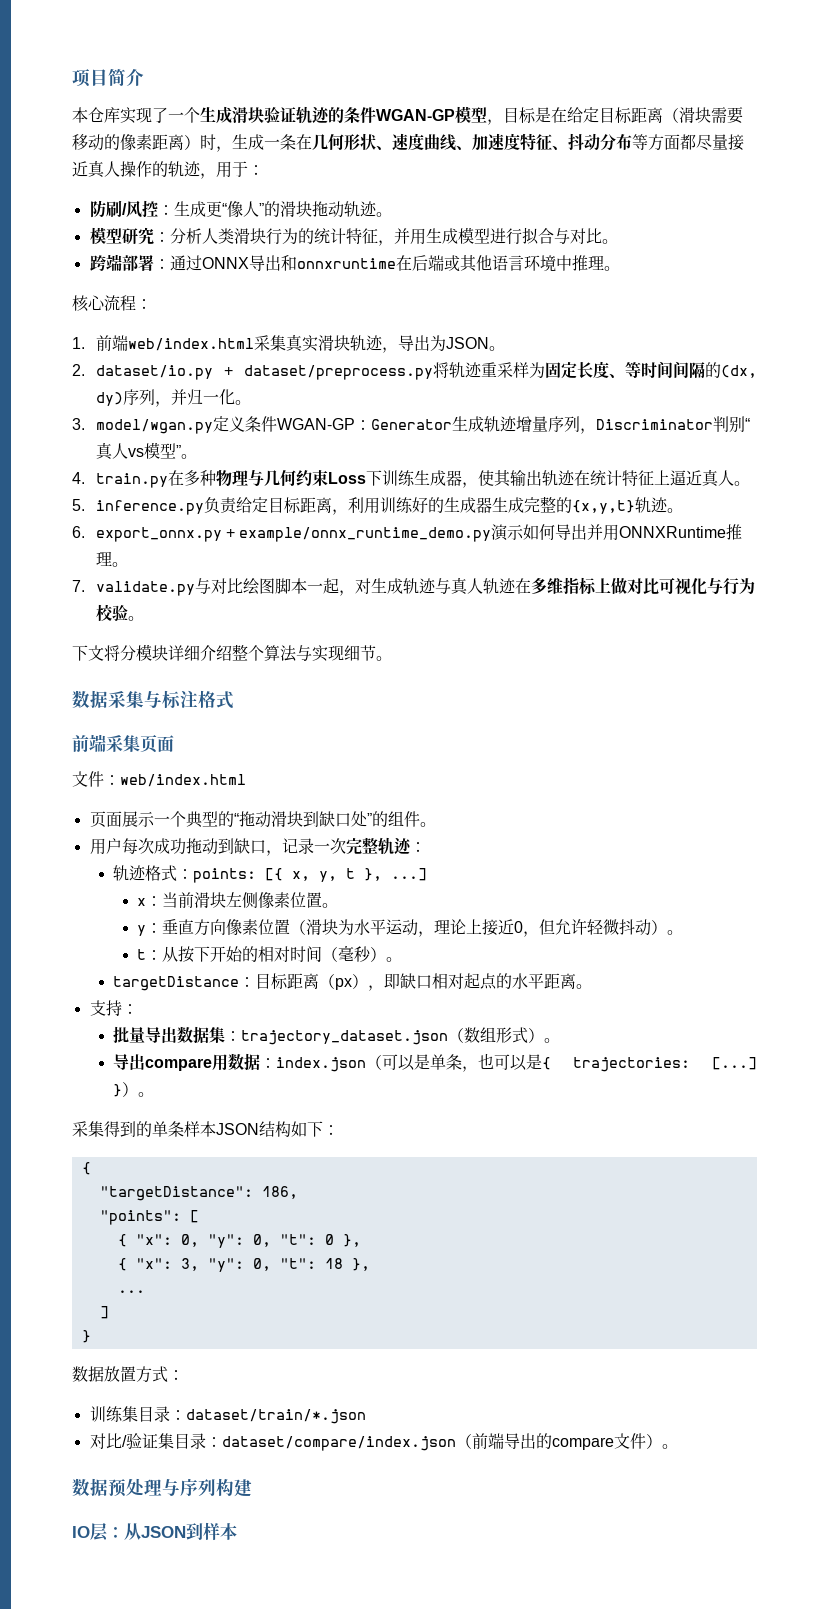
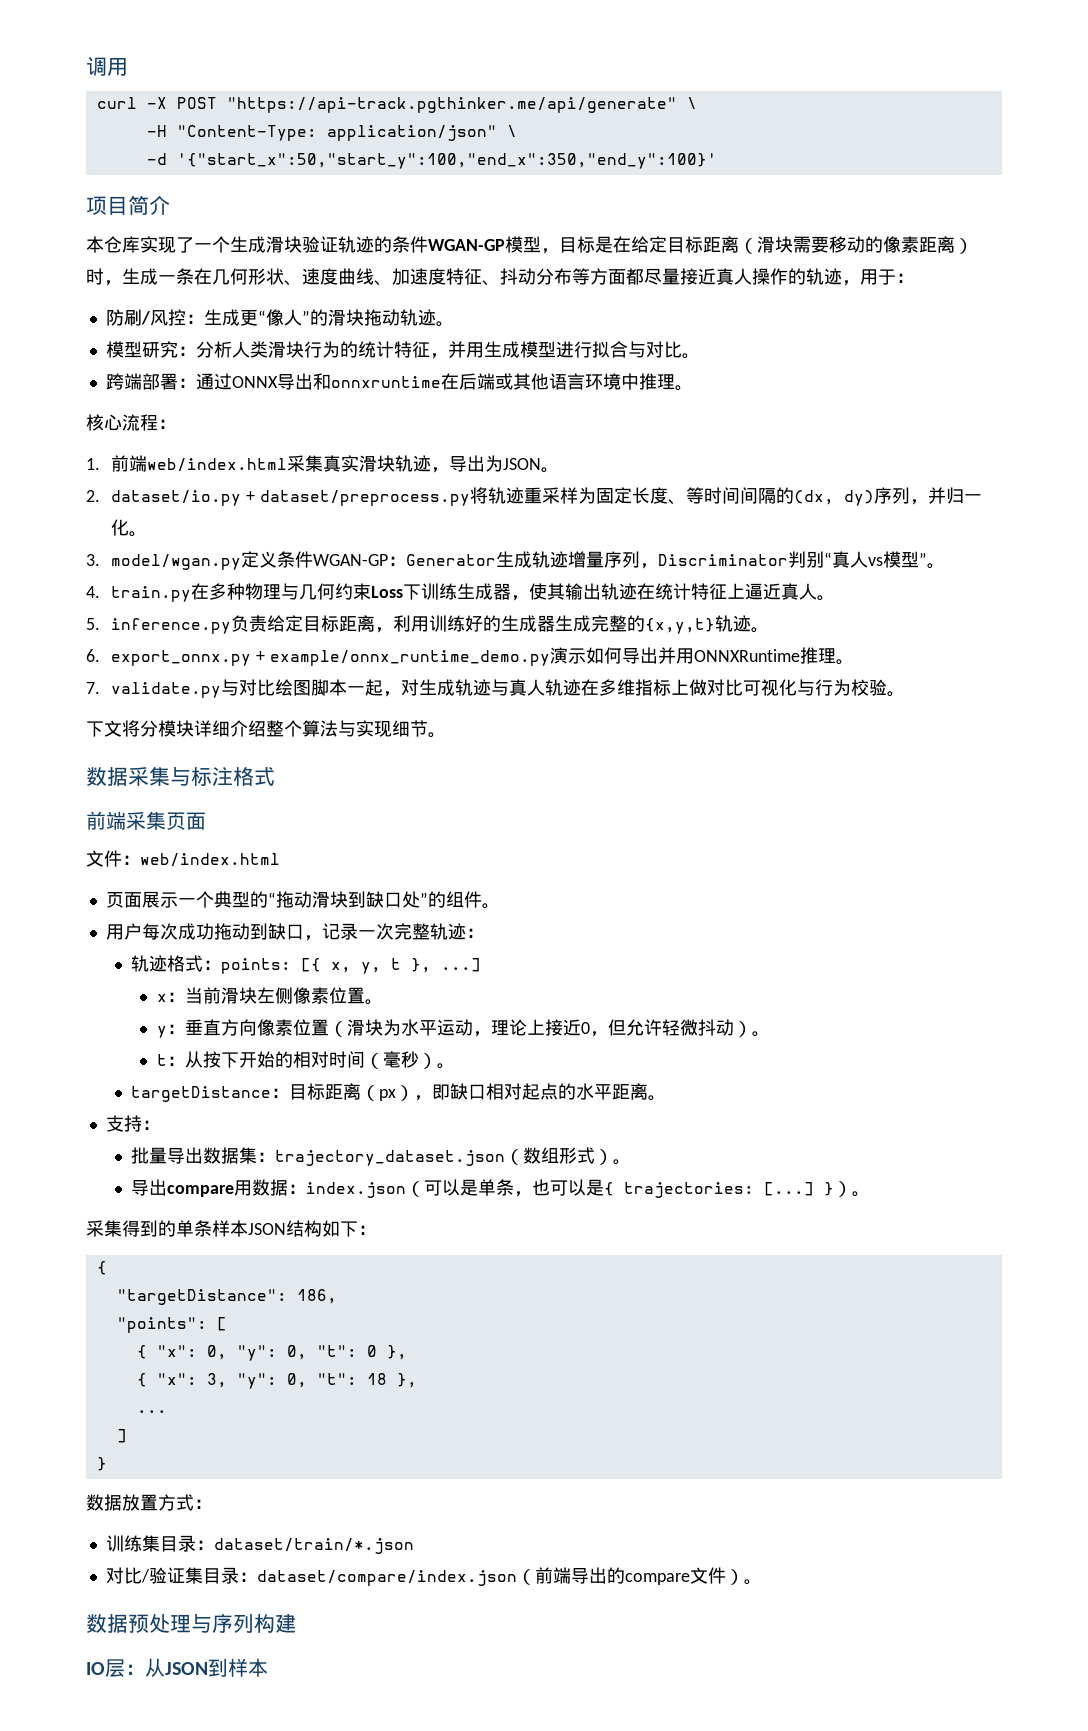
+ 调用
+ curl -X POST "https://api-track.pgthinker.me/api/generate" \
+ -H "Content-Type: application/json" \
+ -d '{"start_x":50,"start_y":100,"end_x":350,"end_y":100}'

